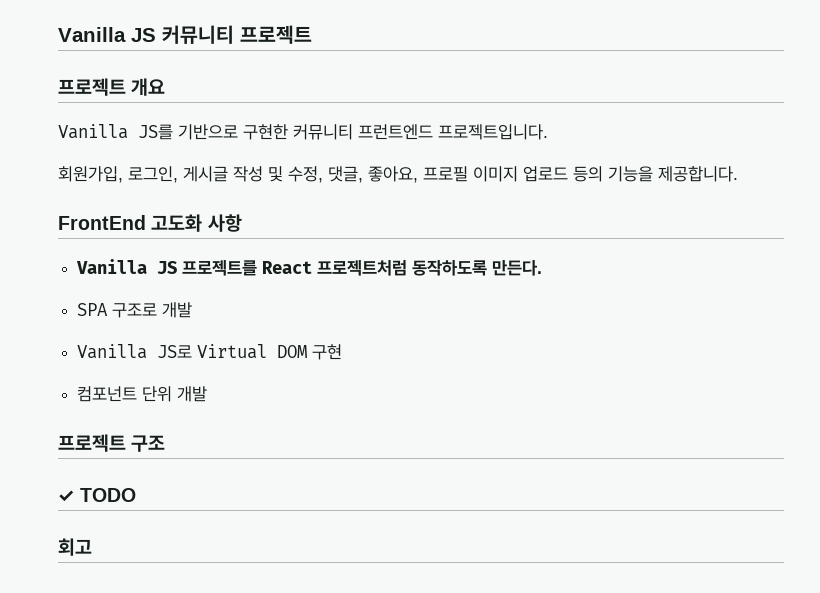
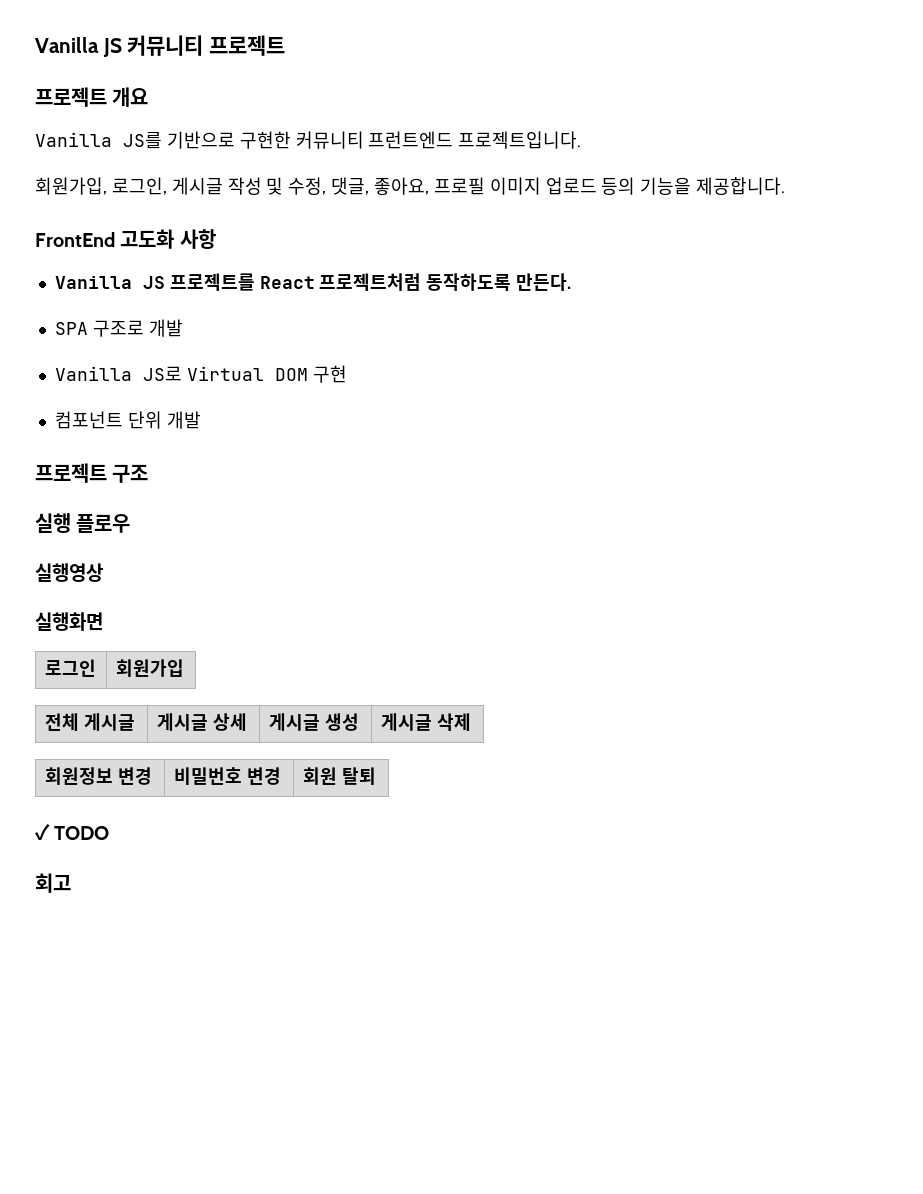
+ 실행 플로우
+ 실행영상
+ 실행화면
+ 로그인 | 회원가입
+ 전체 게시글 | 게시글 상세 | 게시글 생성 | 게시글 삭제
+ 회원정보 변경 | 비밀번호 변경 | 회원 탈퇴

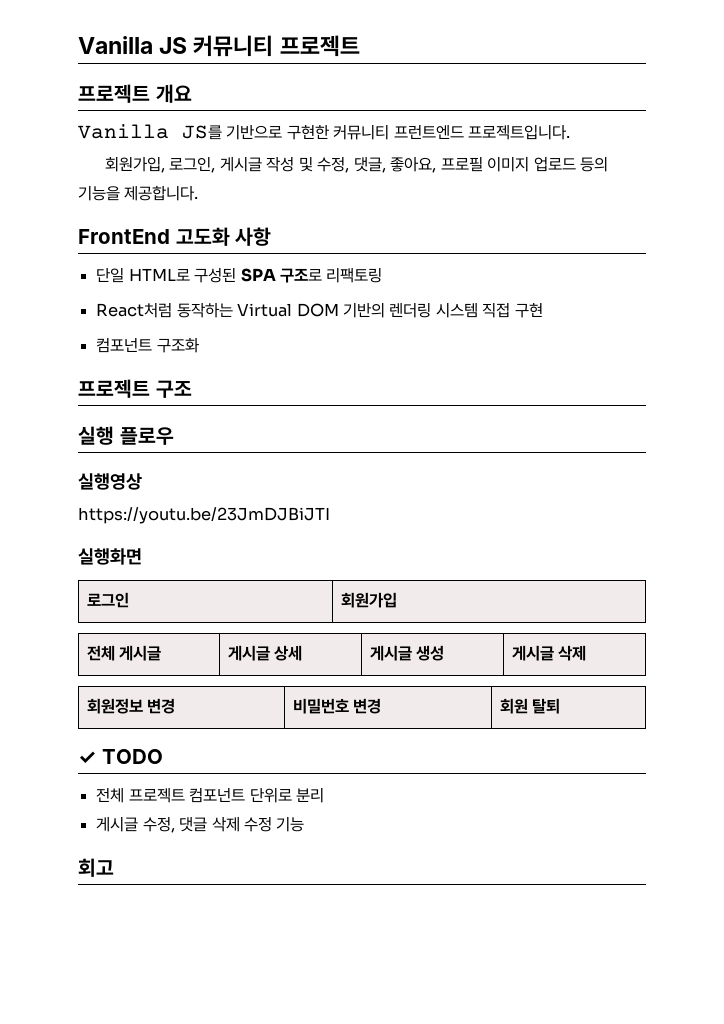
- Vanilla JS 프로젝트를 React 프로젝트처럼 동작하도록 만든다.
- SPA 구조로 개발
- Vanilla JS로 Virtual DOM 구현
+ 단일 HTML로 구성된 SPA 구조로 리팩토링
+ React처럼 동작하는 Virtual DOM 기반의 렌더링 시스템 직접 구현
- 컴포넌트 단위 개발
+ 컴포넌트 구조화
+ https://youtu.be/23JmDJBiJTI
+ 전체 프로젝트 컴포넌트 단위로 분리
+ 게시글 수정, 댓글 삭제 수정 기능

